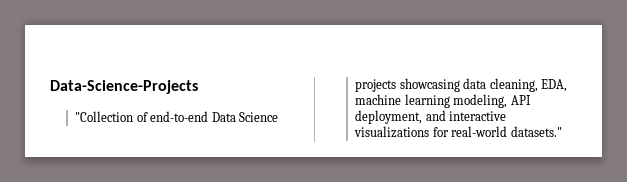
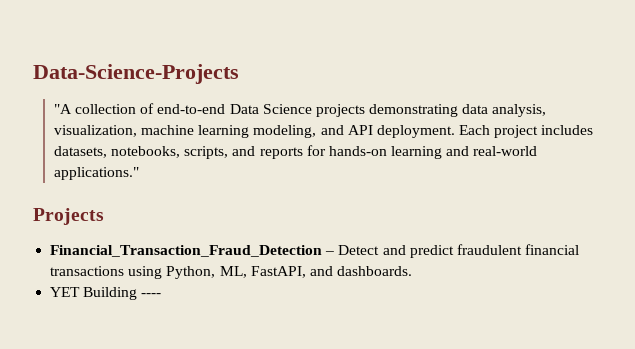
- "Collection of end-to-end Data Science projects showcasing data cleaning, EDA, machine learning modeling, API deployment, and interactive visualizations for real-world datasets."
+ "A collection of end-to-end Data Science projects demonstrating data analysis, visualization, machine learning modeling, and API deployment. Each project includes datasets, notebooks, scripts, and reports for hands-on learning and real-world applications."
+ Projects
+ Financial_Transaction_Fraud_Detection – Detect and predict fraudulent financial transactions using Python, ML, FastAPI, and dashboards.
+ YET Building ----

